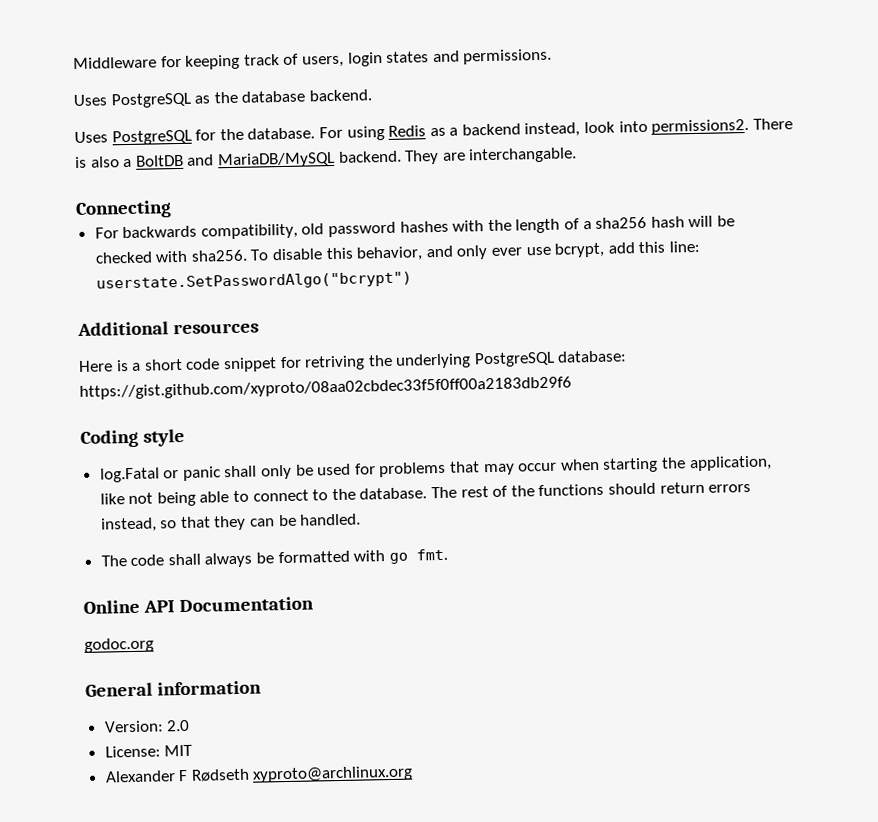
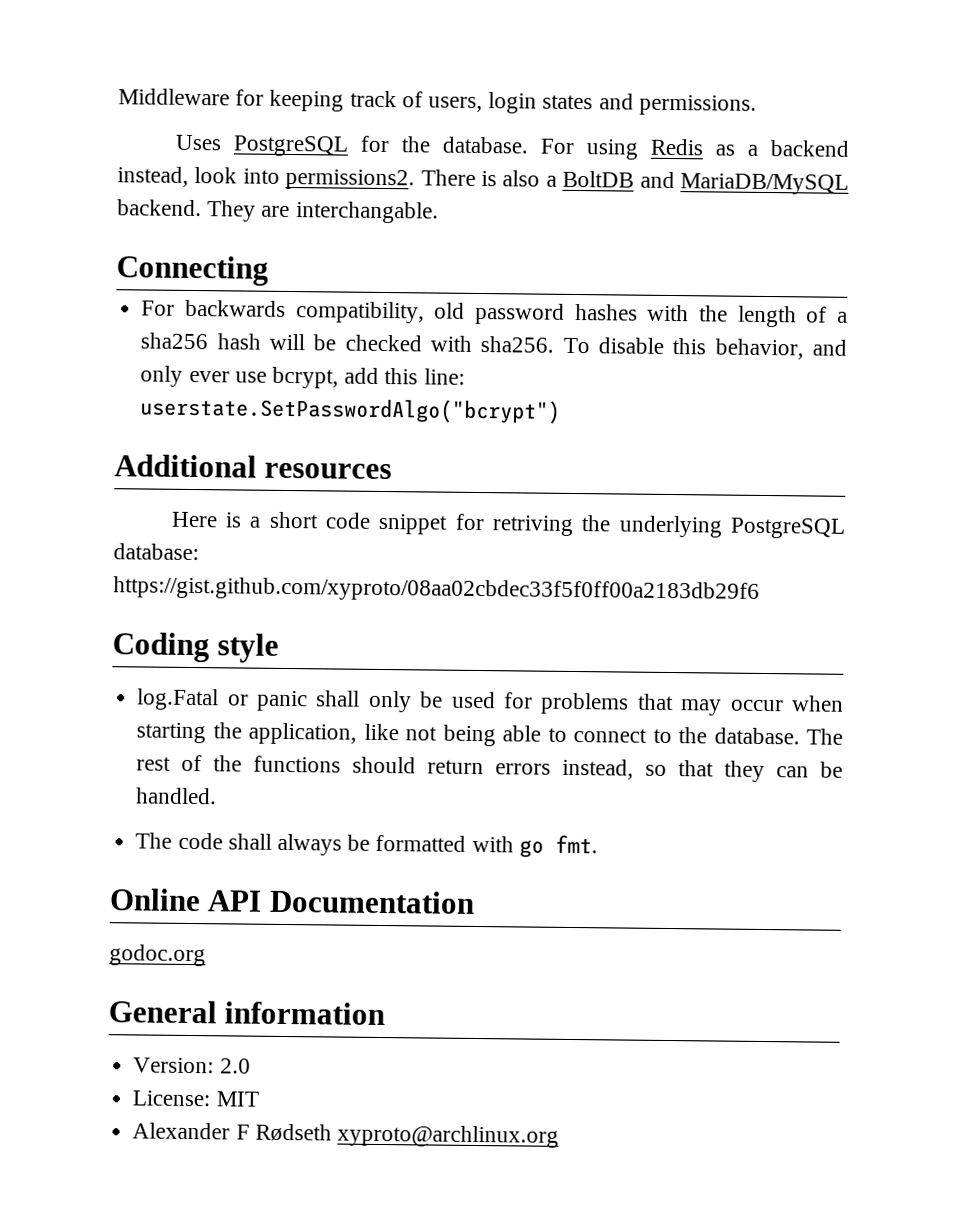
- Uses PostgreSQL as the database backend.

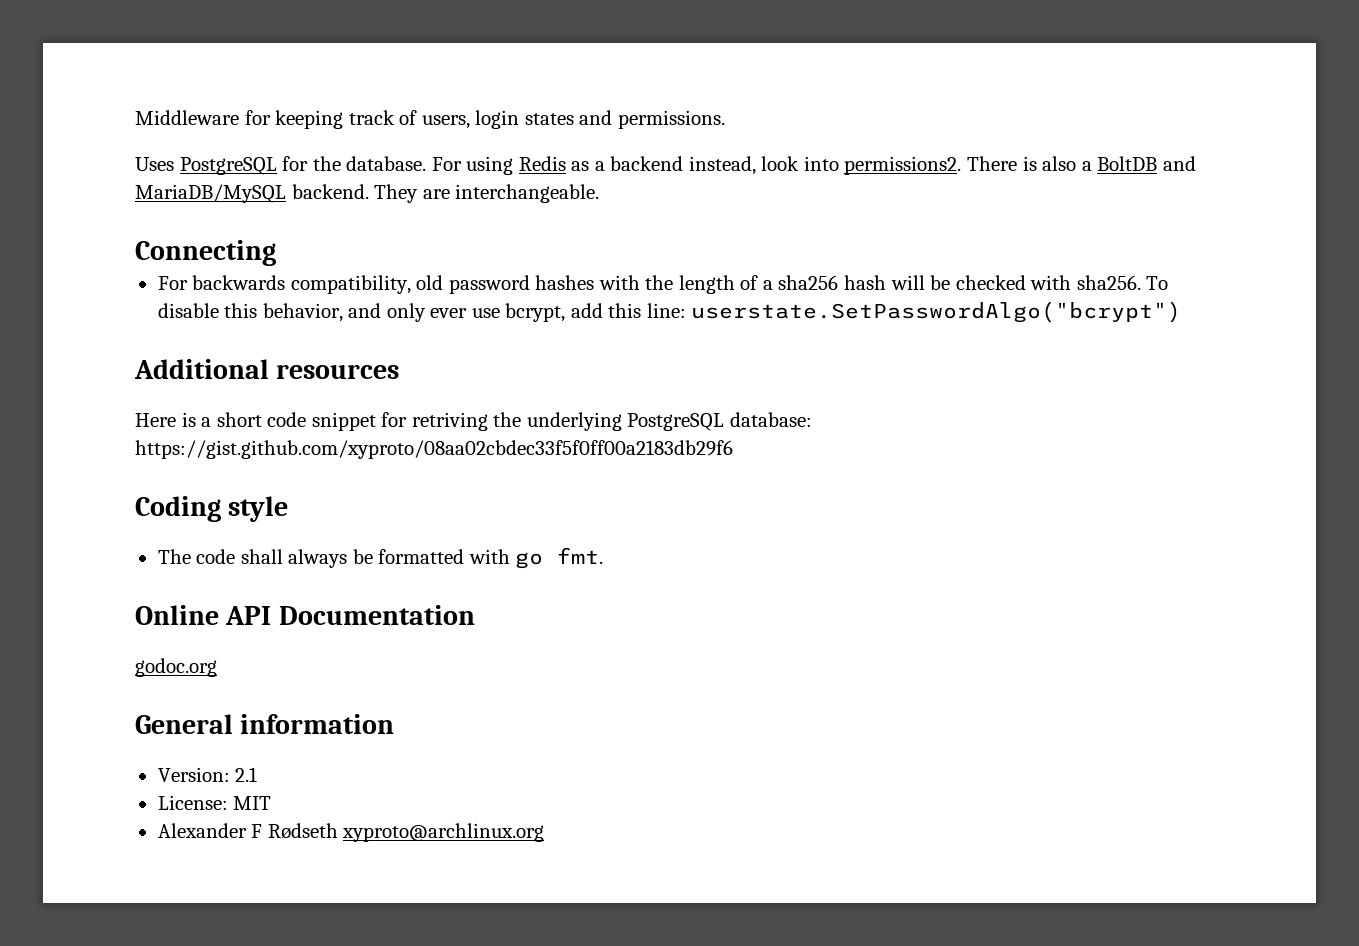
- They are interchangable.
+ They are interchangeable.
- log.Fatal or panic shall only be used for problems that may occur when starting the application, like not being able to connect to the database. The rest of the functions should return errors instead, so that they can be handled.
- Version: 2.0
+ Version: 2.1

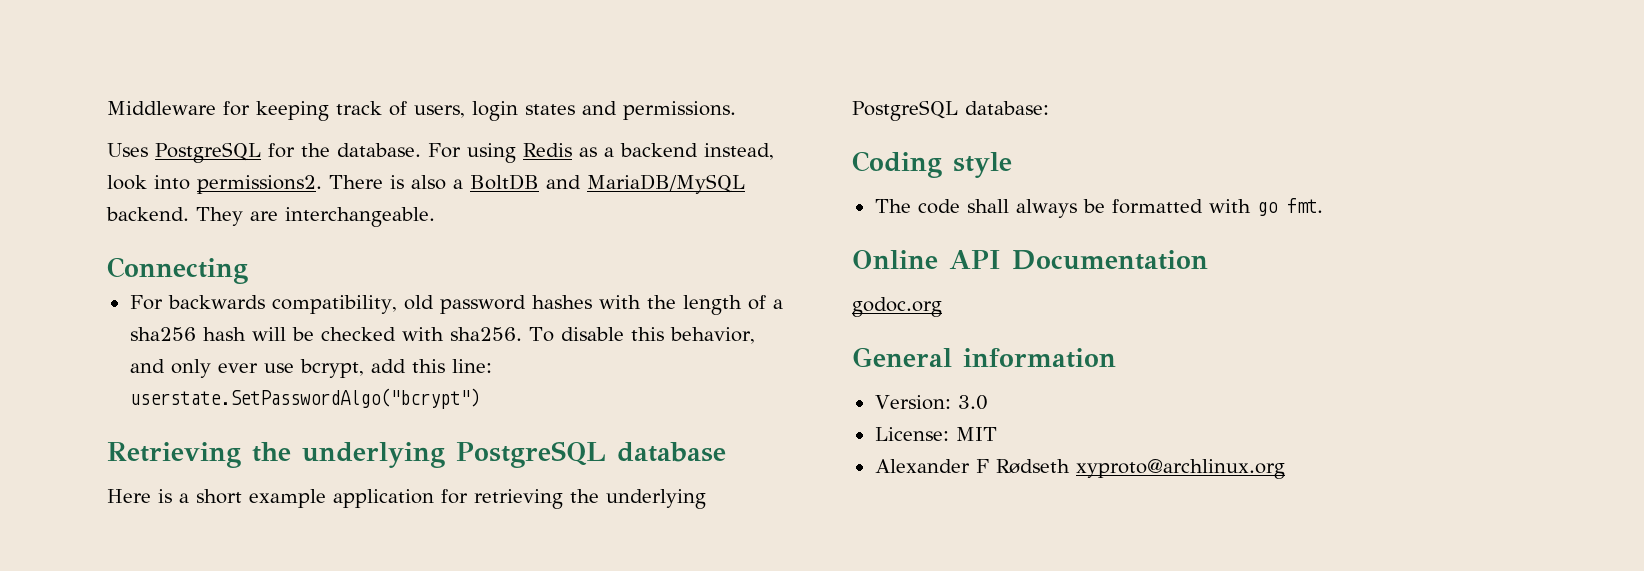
- Additional resources
+ Retrieving the underlying PostgreSQL database
- Here is a short code snippet for retriving the underlying PostgreSQL database: https://gist.github.com/xyproto/08aa02cbdec33f5f0ff00a2183db29f6
+ Here is a short example application for retrieving the underlying PostgreSQL database:
- Version: 2.1
+ Version: 3.0

